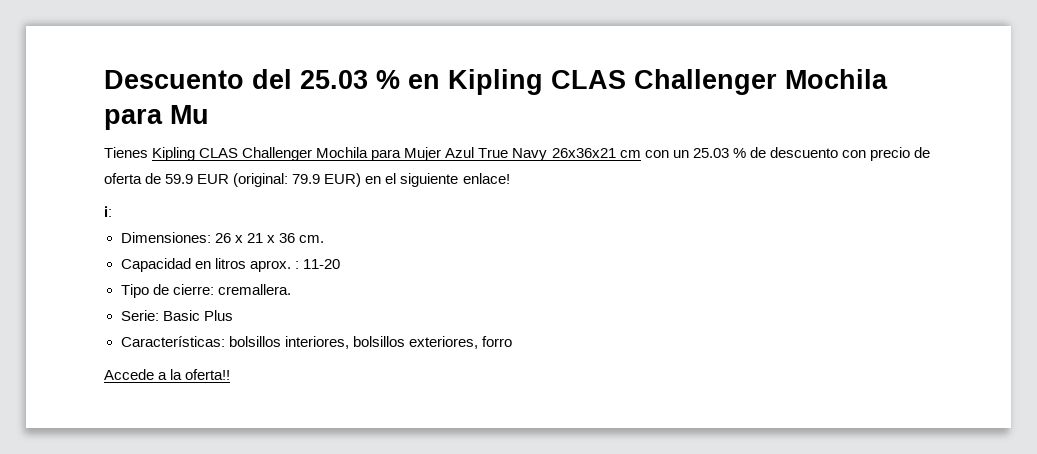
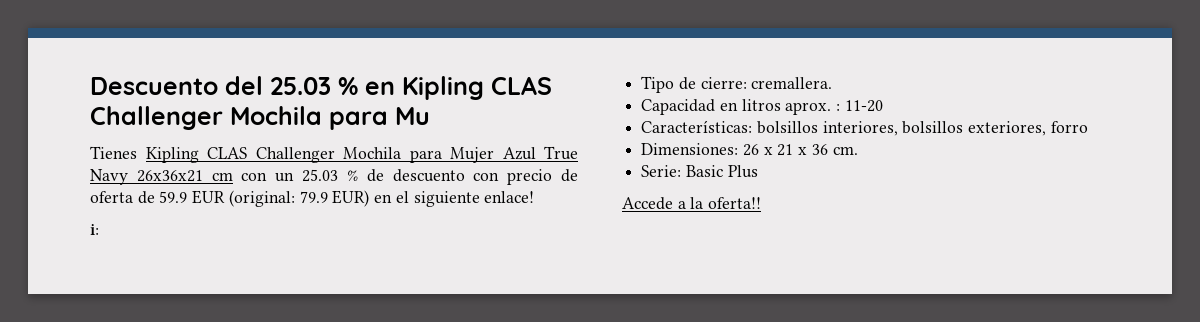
+ Tipo de cierre: cremallera.
+ Capacidad en litros aprox. : 11-20
+ Características: bolsillos interiores, bolsillos exteriores, forro
- Capacidad en litros aprox. : 11-20
- Tipo de cierre: cremallera.
  Serie: Basic Plus
- Características: bolsillos interiores, bolsillos exteriores, forro

